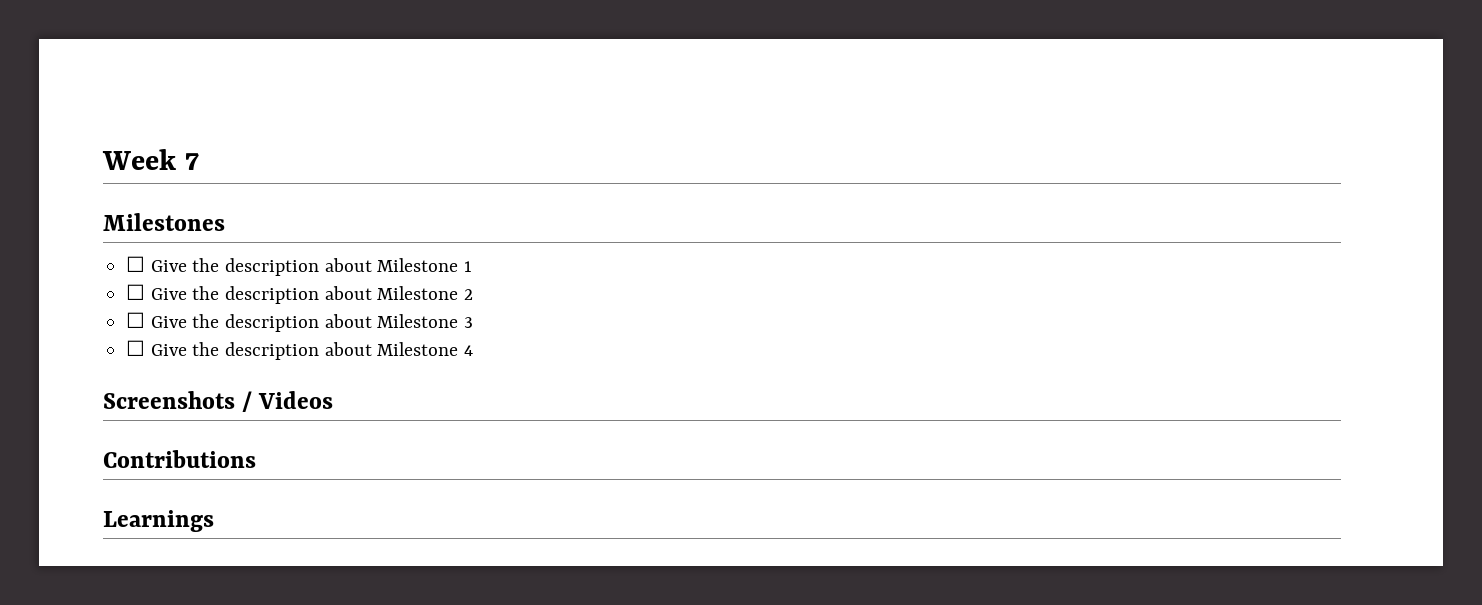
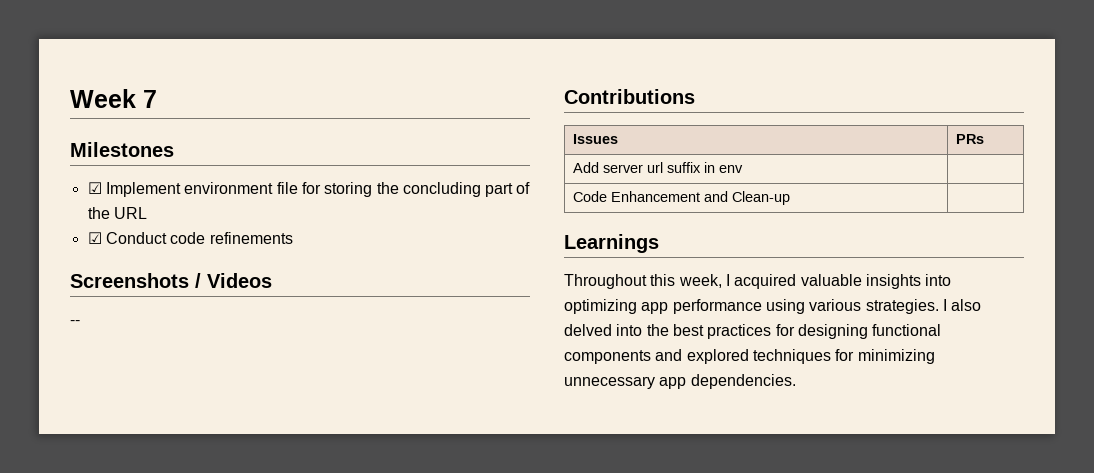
- ☐ Give the description about Milestone 1
- ☐ Give the description about Milestone 2
- ☐ Give the description about Milestone 3
- ☐ Give the description about Milestone 4
+ ☑ Implement environment file for storing the concluding part of the URL
+ ☑ Conduct code refinements
+ --
+ Issues | PRs
+ Add server url suffix in env |
+ Code Enhancement and Clean-up |
  Learnings
+ Throughout this week, I acquired valuable insights into optimizing app performance using various strategies. I also delved into the best practices for designing functional components and explored techniques for minimizing unnecessary app dependencies.

